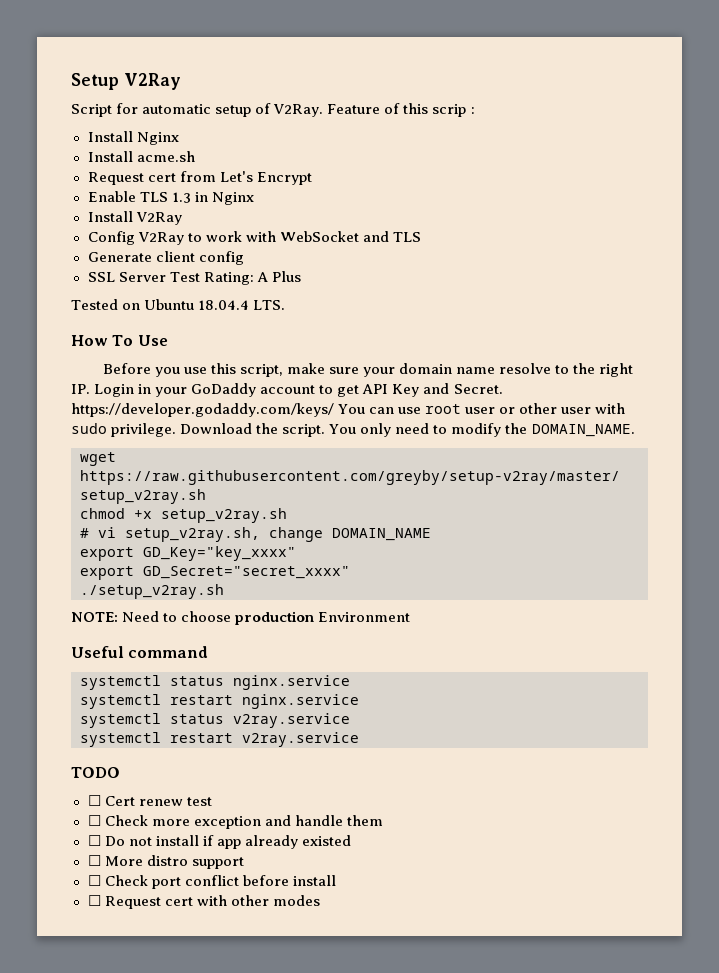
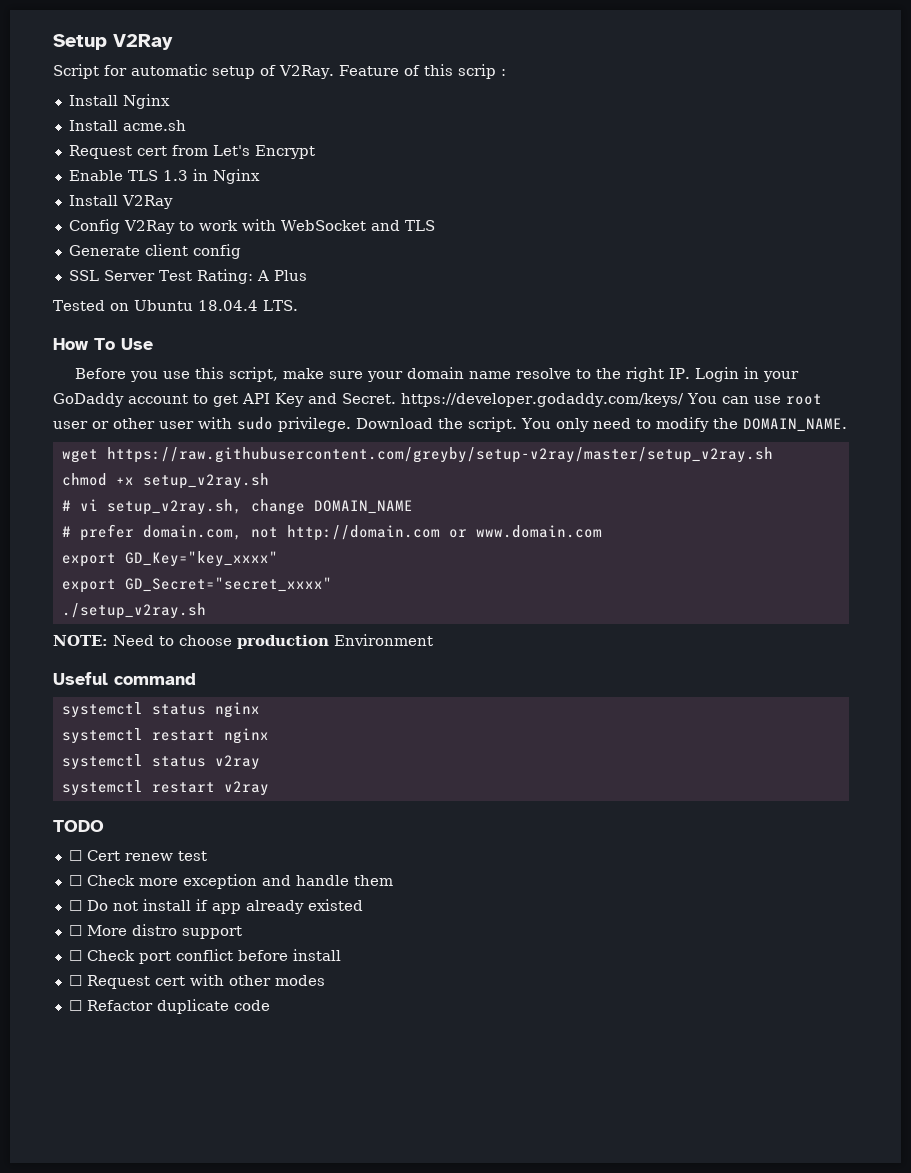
+ # prefer domain.com, not http://domain.com or www.domain.com
- systemctl status nginx.service
- systemctl restart nginx.service
- systemctl status v2ray.service
- systemctl restart v2ray.service
+ systemctl status nginx
+ systemctl restart nginx
+ systemctl status v2ray
+ systemctl restart v2ray
+ ☐ Refactor duplicate code

